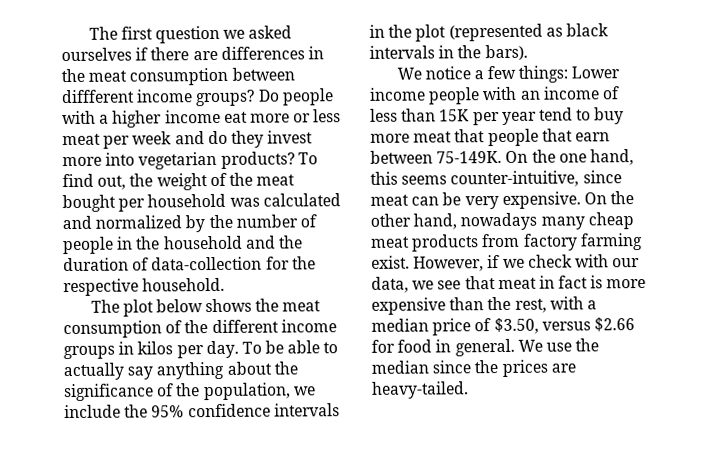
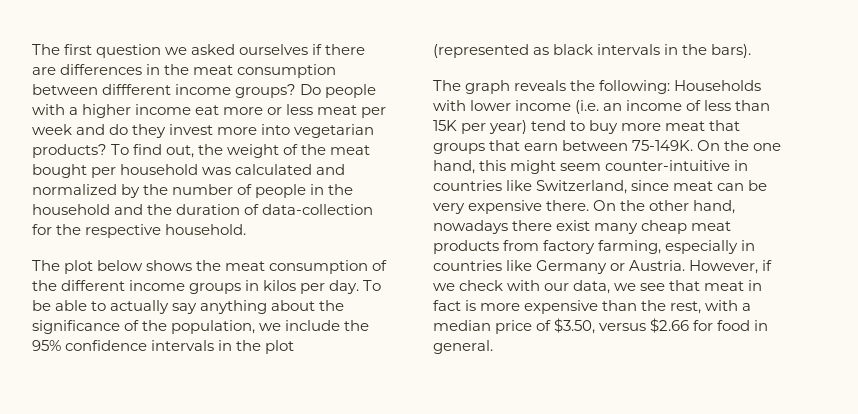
- We notice a few things: Lower income people with an income of less than 15K per year tend to buy more meat that people that earn between 75-149K.
+ The graph reveals the following: Households with lower income (i.e. an income of less than 15K per year) tend to buy more meat that groups that earn between 75-149K.
- On the one hand, this seems counter-intuitive, since meat can be very expensive.
+ On the one hand, this might seem counter-intuitive in countries like Switzerland, since meat can be very expensive there.
- On the other hand, nowadays many cheap meat products from factory farming exist.
+ On the other hand, nowadays there exist many cheap meat products from factory farming, especially in countries like Germany or Austria.
- We use the median since the prices are heavy-tailed.

